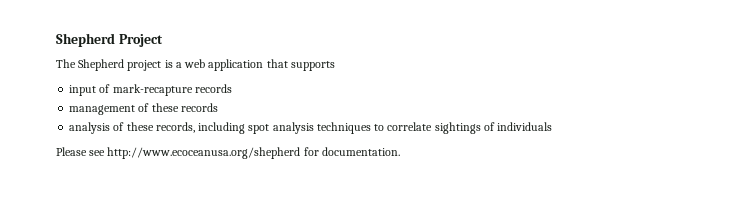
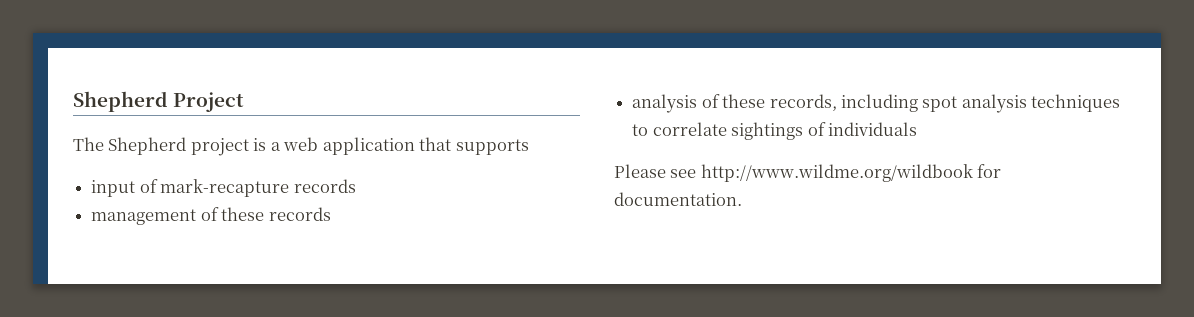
- Please see http://www.ecoceanusa.org/shepherd for documentation.
+ Please see http://www.wildme.org/wildbook for documentation.

